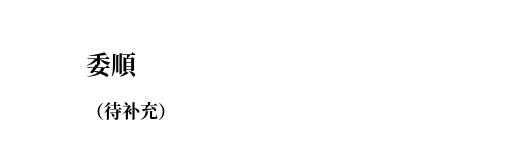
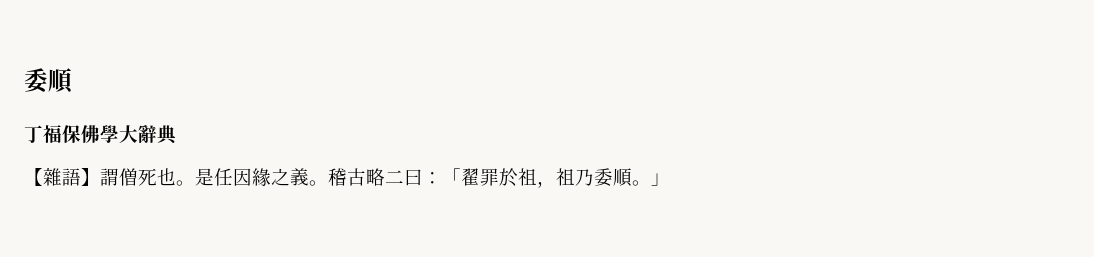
- （待补充）
+ 丁福保佛學大辭典
+ 【雜語】謂僧死也。是任因緣之義。稽古略二曰：「翟罪於祖，祖乃委順。」

